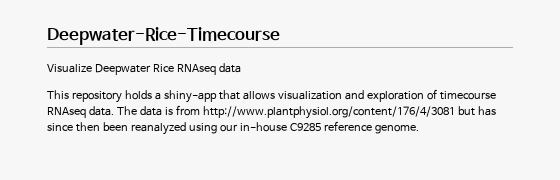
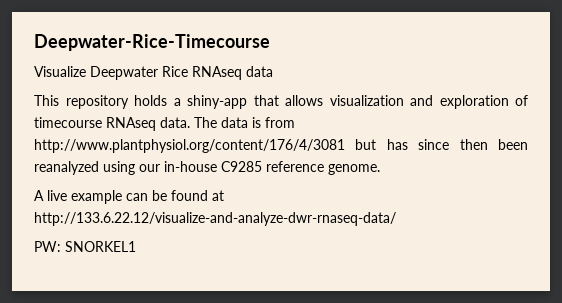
+ A live example can be found at http://133.6.22.12/visualize-and-analyze-dwr-rnaseq-data/
+ PW: SNORKEL1

